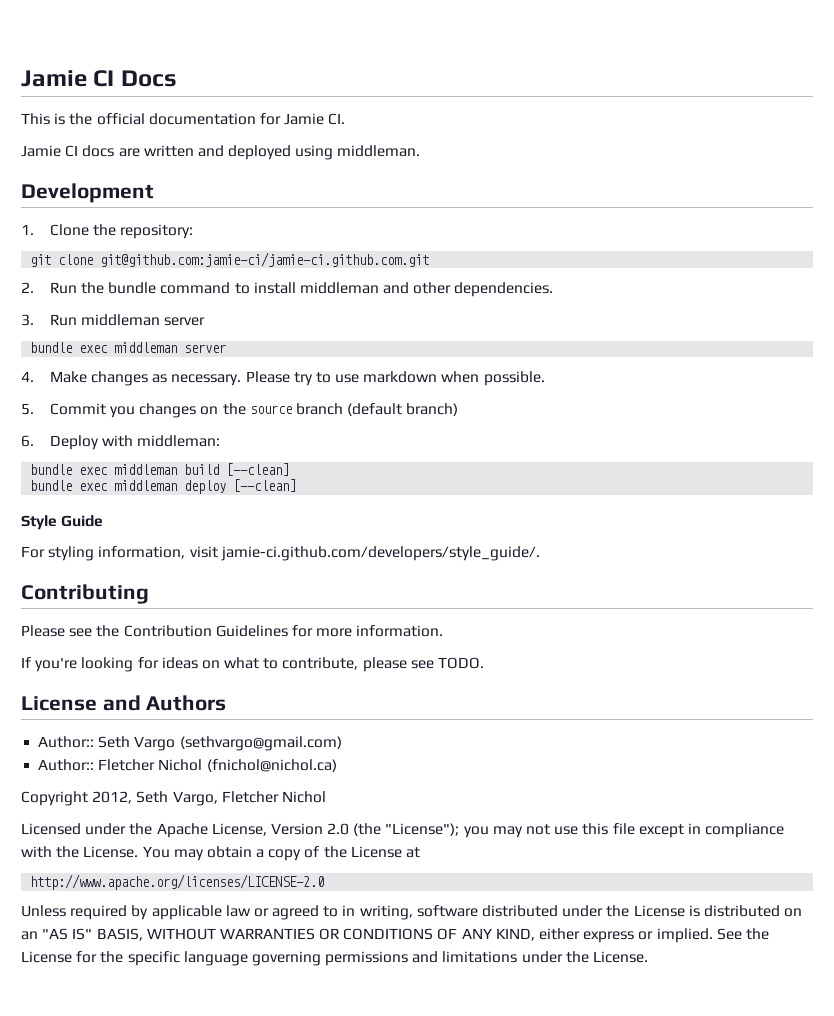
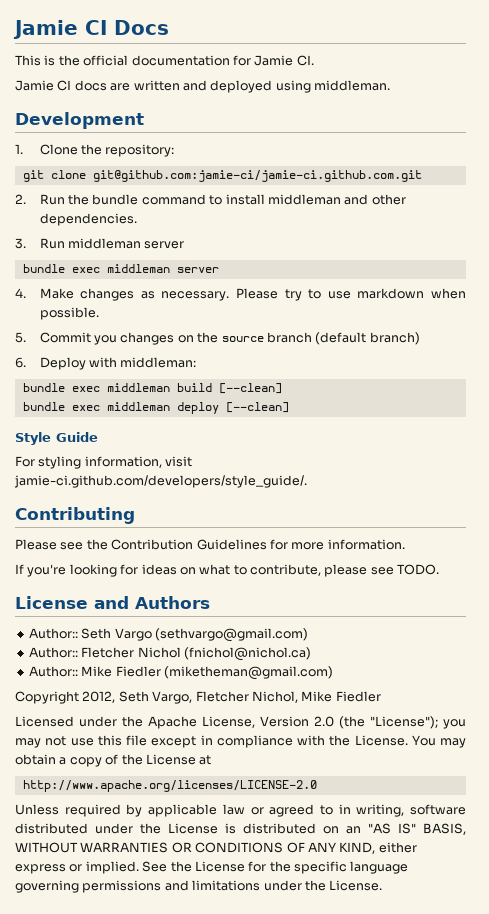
+ Author:: Mike Fiedler (miketheman@gmail.com)
- Copyright 2012, Seth Vargo, Fletcher Nichol
+ Copyright 2012, Seth Vargo, Fletcher Nichol, Mike Fiedler

